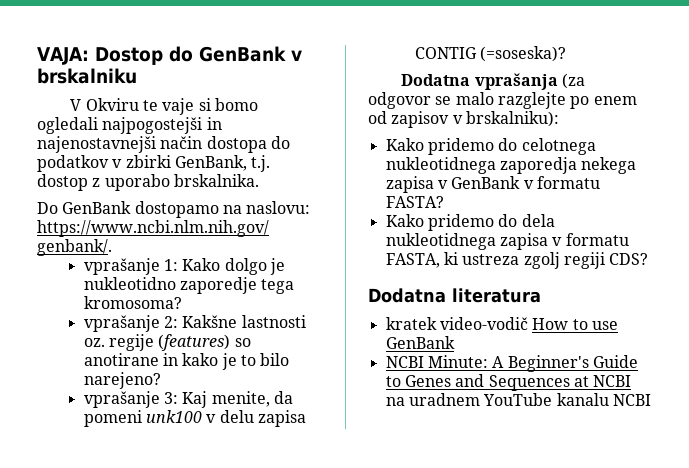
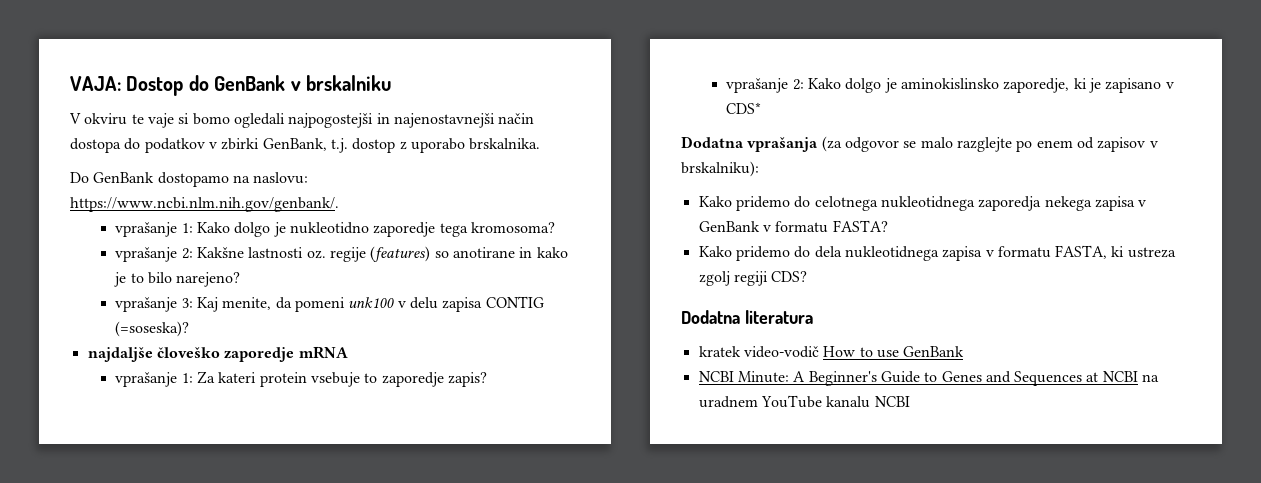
- V Okviru te vaje si bomo ogledali najpogostejši in najenostavnejši način dostopa do podatkov v zbirki GenBank, t.j. dostop z uporabo brskalnika.
+ V okviru te vaje si bomo ogledali najpogostejši in najenostavnejši način dostopa do podatkov v zbirki GenBank, t.j. dostop z uporabo brskalnika.
+ najdaljše človeško zaporedje mRNA
+ vprašanje 1: Za kateri protein vsebuje to zaporedje zapis?
+ vprašanje 2: Kako dolgo je aminokislinsko zaporedje, ki je zapisano v CDS*

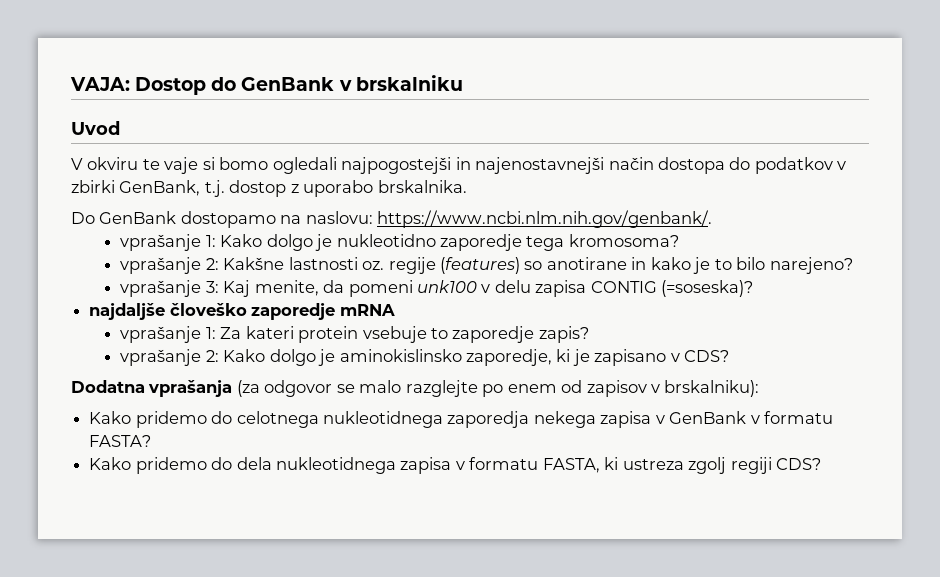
+ Uvod
- vprašanje 2: Kako dolgo je aminokislinsko zaporedje, ki je zapisano v CDS*
+ vprašanje 2: Kako dolgo je aminokislinsko zaporedje, ki je zapisano v CDS?
- Dodatna literatura
- kratek video-vodič How to use GenBank
- NCBI Minute: A Beginner's Guide to Genes and Sequences at NCBI na uradnem YouTube kanalu NCBI

